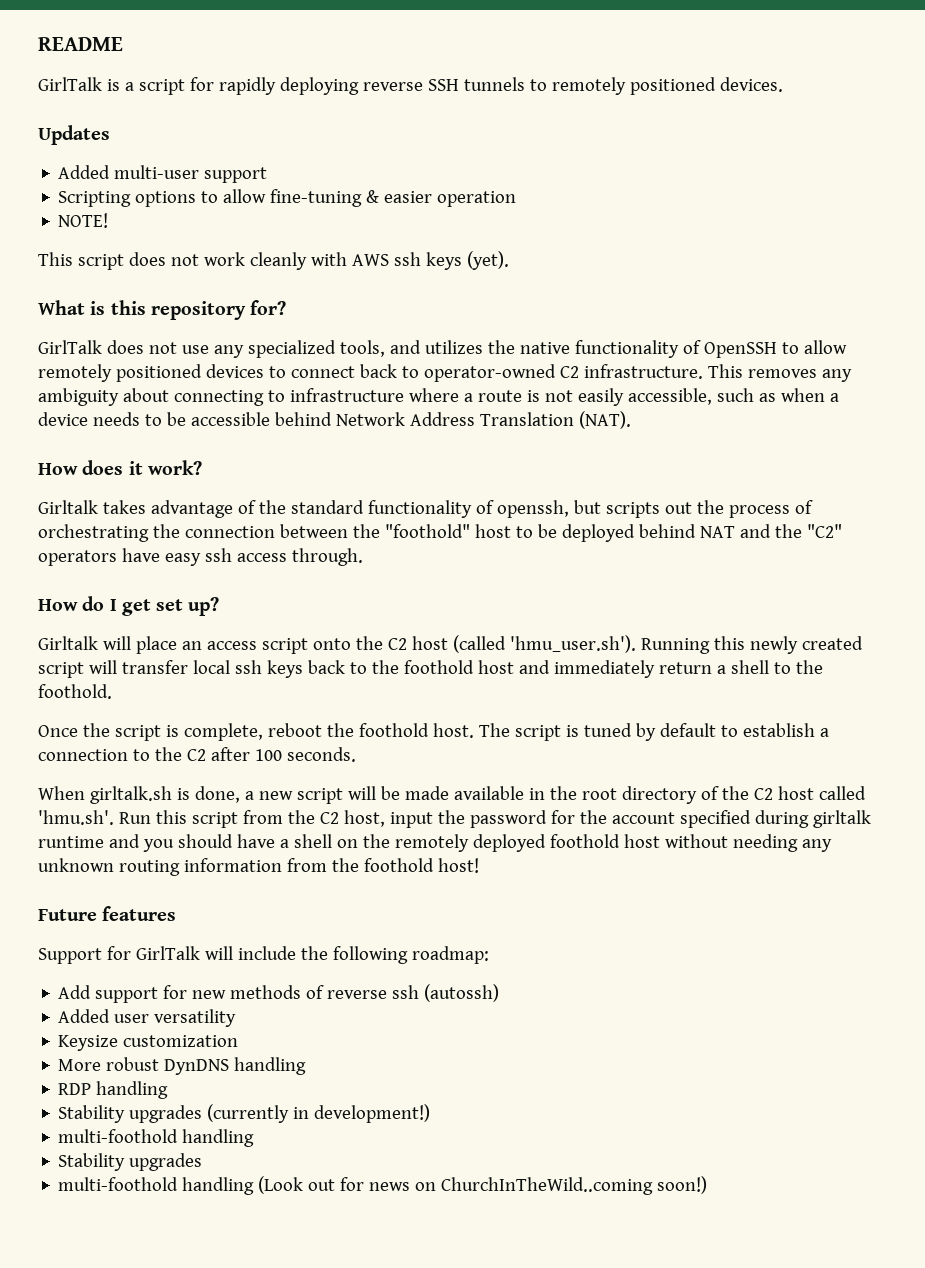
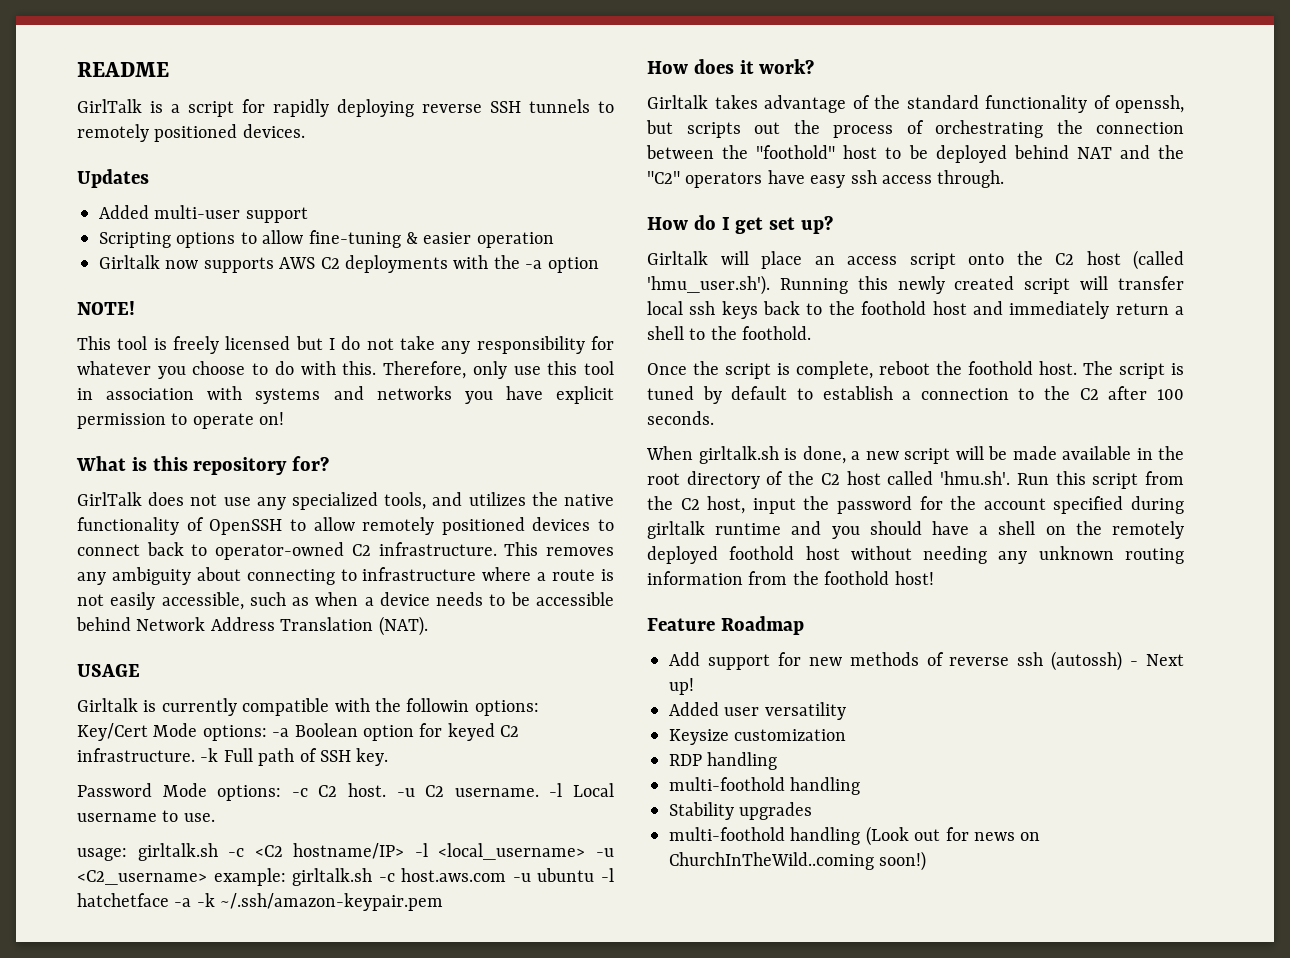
+ Girltalk now supports AWS C2 deployments with the -a option
  NOTE!
- This script does not work cleanly with AWS ssh keys (yet).
+ This tool is freely licensed but I do not take any responsibility for whatever you choose to do with this. Therefore, only use this tool in association with systems and networks you have explicit permission to operate on!
+ USAGE
+ Girltalk is currently compatible with the followin options: Key/Cert Mode options: -a Boolean option for keyed C2 infrastructure. -k Full path of SSH key.
+ Password Mode options: -c C2 host. -u C2 username. -l Local username to use.
+ usage: girltalk.sh -c <C2 hostname/IP> -l <local_username> -u <C2_username> example: girltalk.sh -c host.aws.com -u ubuntu -l hatchetface -a -k ~/.ssh/amazon-keypair.pem
- Future features
- Support for GirlTalk will include the following roadmap:
+ Feature Roadmap
- Add support for new methods of reverse ssh (autossh)
+ Add support for new methods of reverse ssh (autossh) - Next up!
- More robust DynDNS handling
  RDP handling
- Stability upgrades (currently in development!)

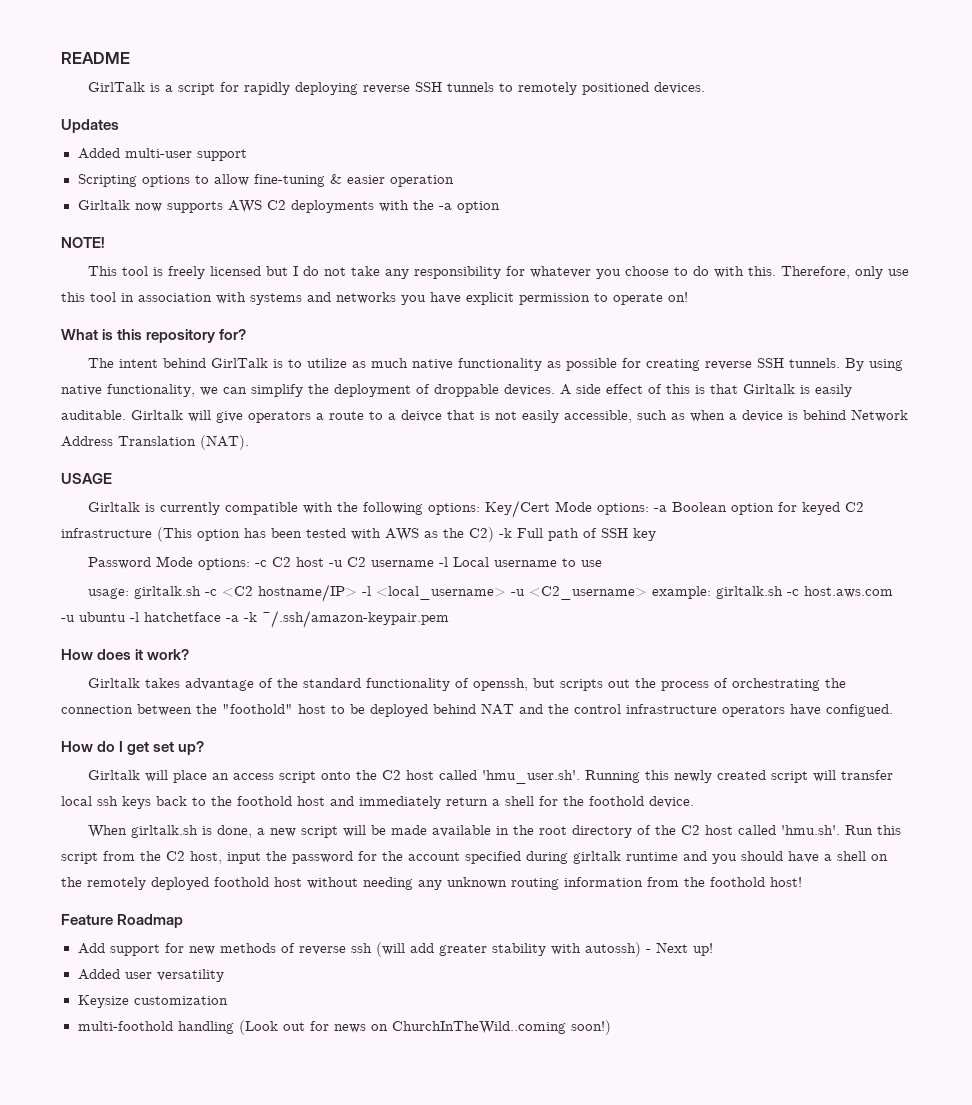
- GirlTalk does not use any specialized tools, and utilizes the native functionality of OpenSSH to allow remotely positioned devices to connect back to operator-owned C2 infrastructure. This removes any ambiguity about connecting to infrastructure where a route is not easily accessible, such as when a device needs to be accessible behind Network Address Translation (NAT).
+ The intent behind GirlTalk is to utilize as much native functionality as possible for creating reverse SSH tunnels. By using native functionality, we can simplify the deployment of droppable devices. A side effect of this is that Girltalk is easily auditable. Girltalk will give operators a route to a deivce that is not easily accessible, such as when a device is behind Network Address Translation (NAT).
- Girltalk is currently compatible with the followin options: Key/Cert Mode options: -a Boolean option for keyed C2 infrastructure. -k Full path of SSH key.
+ Girltalk is currently compatible with the following options: Key/Cert Mode options: -a Boolean option for keyed C2 infrastructure (This option has been tested with AWS as the C2) -k Full path of SSH key
- Password Mode options: -c C2 host. -u C2 username. -l Local username to use.
+ Password Mode options: -c C2 host -u C2 username -l Local username to use
- Girltalk takes advantage of the standard functionality of openssh, but scripts out the process of orchestrating the connection between the "foothold" host to be deployed behind NAT and the "C2" operators have easy ssh access through.
+ Girltalk takes advantage of the standard functionality of openssh, but scripts out the process of orchestrating the connection between the "foothold" host to be deployed behind NAT and the control infrastructure operators have configued.
- Girltalk will place an access script onto the C2 host (called 'hmu_user.sh'). Running this newly created script will transfer local ssh keys back to the foothold host and immediately return a shell to the foothold.
- Once the script is complete, reboot the foothold host. The script is tuned by default to establish a connection to the C2 after 100 seconds.
+ Girltalk will place an access script onto the C2 host called 'hmu_user.sh'. Running this newly created script will transfer local ssh keys back to the foothold host and immediately return a shell for the foothold device.
- Add support for new methods of reverse ssh (autossh) - Next up!
+ Add support for new methods of reverse ssh (will add greater stability with autossh) - Next up!
- RDP handling
- multi-foothold handling
- Stability upgrades

